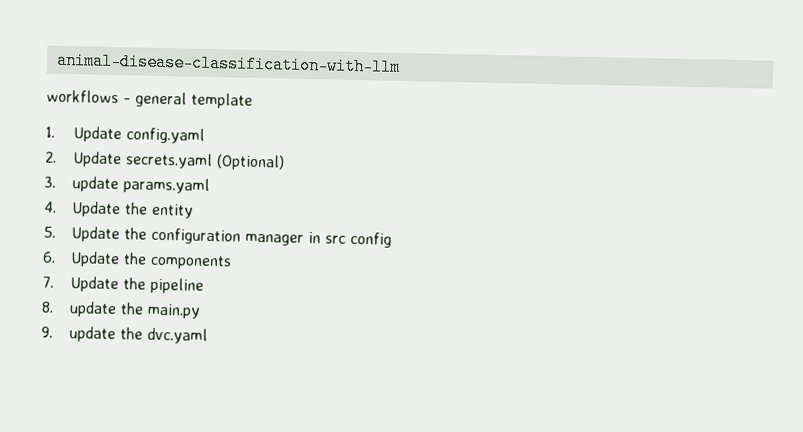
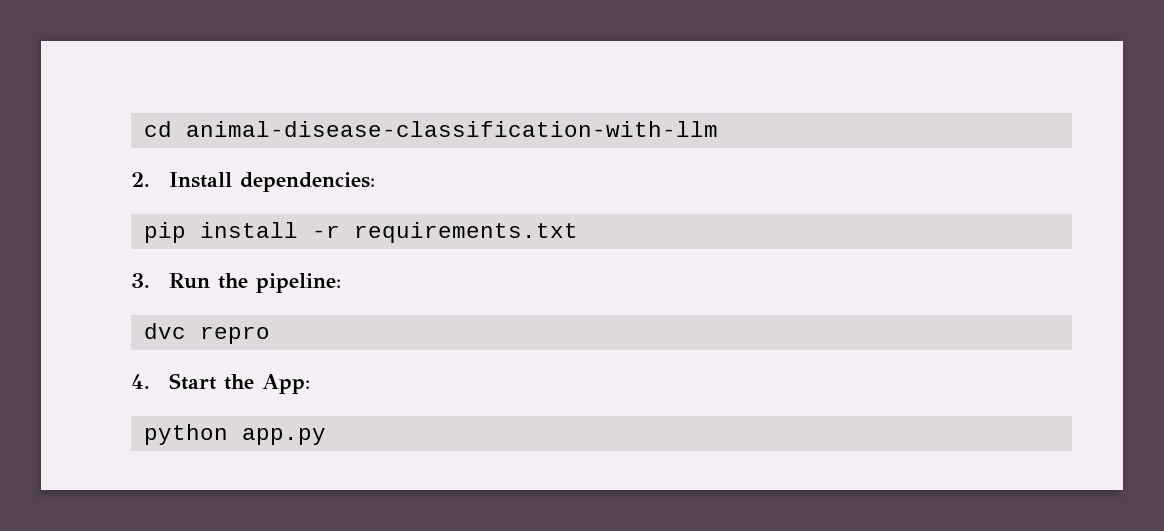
- animal-disease-classification-with-llm
+ cd animal-disease-classification-with-llm
- workflows - general template
- 1. Update config.yaml
- 2. Update secrets.yaml (Optional)
- 3. update params.yaml
- 4. Update the entity
- 5. Update the configuration manager in src config
- 6. Update the components
- 7. Update the pipeline
- 8. update the main.py
- 9. update the dvc.yaml
+ 2. Install dependencies:
+ pip install -r requirements.txt
+ 3. Run the pipeline:
+ dvc repro
+ 4. Start the App:
+ python app.py

